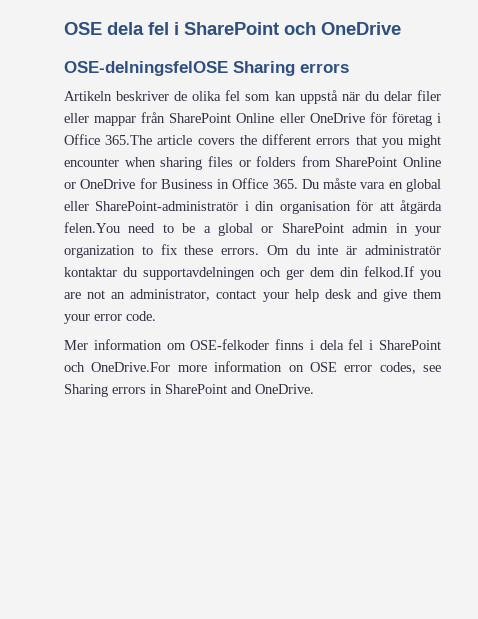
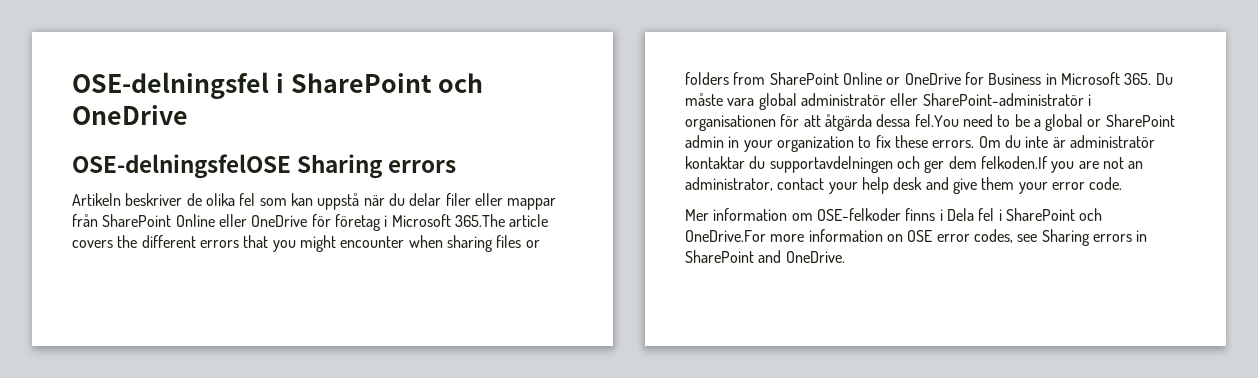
- OSE dela fel i SharePoint och OneDrive
+ OSE-delningsfel i SharePoint och OneDrive
- Artikeln beskriver de olika fel som kan uppstå när du delar filer eller mappar från SharePoint Online eller OneDrive för företag i Office 365.The article covers the different errors that you might encounter when sharing files or folders from SharePoint Online or OneDrive for Business in Office 365. Du måste vara en global eller SharePoint-administratör i din organisation för att åtgärda felen.You need to be a global or SharePoint admin in your organization to fix these errors.
+ Artikeln beskriver de olika fel som kan uppstå när du delar filer eller mappar från SharePoint Online eller OneDrive för företag i Microsoft 365.The article covers the different errors that you might encounter when sharing files or folders from SharePoint Online or OneDrive for Business in Microsoft 365. Du måste vara global administratör eller SharePoint-administratör i organisationen för att åtgärda dessa fel.You need to be a global or SharePoint admin in your organization to fix these errors.
- Om du inte är administratör kontaktar du supportavdelningen och ger dem din felkod.If you are not an administrator, contact your help desk and give them your error code.
+ Om du inte är administratör kontaktar du supportavdelningen och ger dem felkoden.If you are not an administrator, contact your help desk and give them your error code.
- Mer information om OSE-felkoder finns i dela fel i SharePoint och OneDrive.For more information on OSE error codes, see Sharing errors in SharePoint and OneDrive.
+ Mer information om OSE-felkoder finns i Dela fel i SharePoint och OneDrive.For more information on OSE error codes, see Sharing errors in SharePoint and OneDrive.

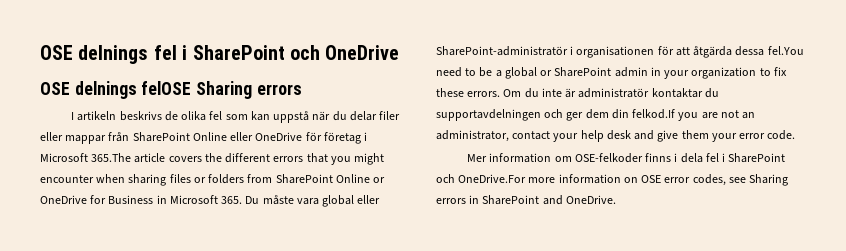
- OSE-delningsfel i SharePoint och OneDrive
+ OSE delnings fel i SharePoint och OneDrive
- OSE-delningsfelOSE Sharing errors
+ OSE delnings felOSE Sharing errors
- Artikeln beskriver de olika fel som kan uppstå när du delar filer eller mappar från SharePoint Online eller OneDrive för företag i Microsoft 365.The article covers the different errors that you might encounter when sharing files or folders from SharePoint Online or OneDrive for Business in Microsoft 365. Du måste vara global administratör eller SharePoint-administratör i organisationen för att åtgärda dessa fel.You need to be a global or SharePoint admin in your organization to fix these errors.
+ I artikeln beskrivs de olika fel som kan uppstå när du delar filer eller mappar från SharePoint Online eller OneDrive för företag i Microsoft 365.The article covers the different errors that you might encounter when sharing files or folders from SharePoint Online or OneDrive for Business in Microsoft 365. Du måste vara global eller SharePoint-administratör i organisationen för att åtgärda dessa fel.You need to be a global or SharePoint admin in your organization to fix these errors.
- Om du inte är administratör kontaktar du supportavdelningen och ger dem felkoden.If you are not an administrator, contact your help desk and give them your error code.
+ Om du inte är administratör kontaktar du supportavdelningen och ger dem din felkod.If you are not an administrator, contact your help desk and give them your error code.
- Mer information om OSE-felkoder finns i Dela fel i SharePoint och OneDrive.For more information on OSE error codes, see Sharing errors in SharePoint and OneDrive.
+ Mer information om OSE-felkoder finns i dela fel i SharePoint och OneDrive.For more information on OSE error codes, see Sharing errors in SharePoint and OneDrive.

